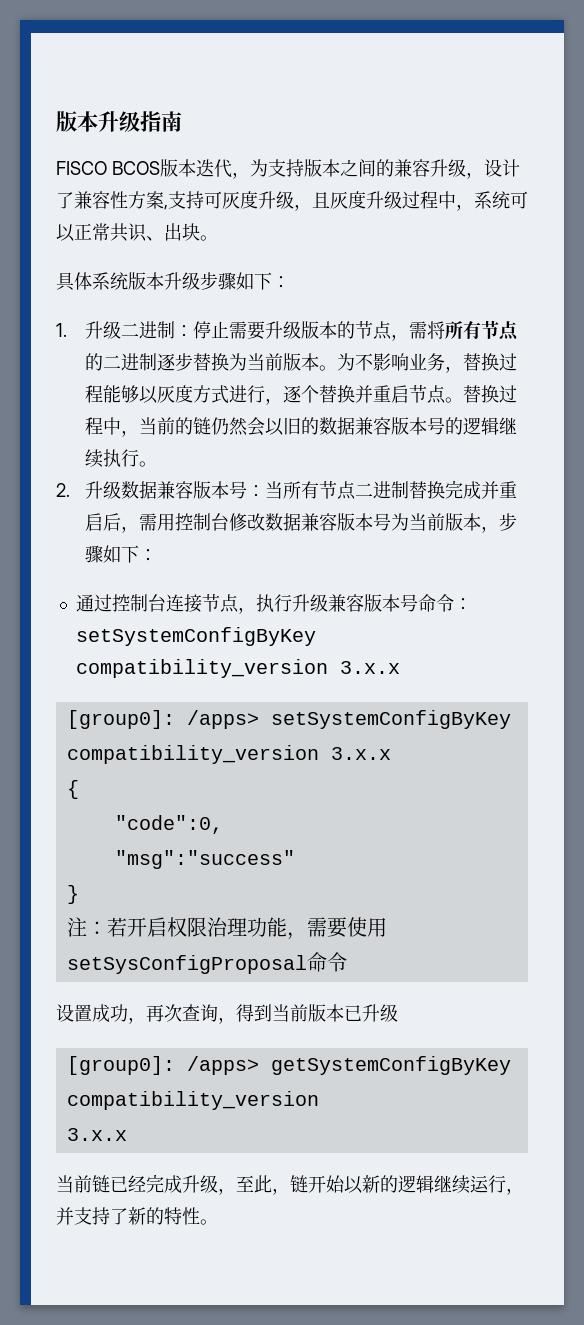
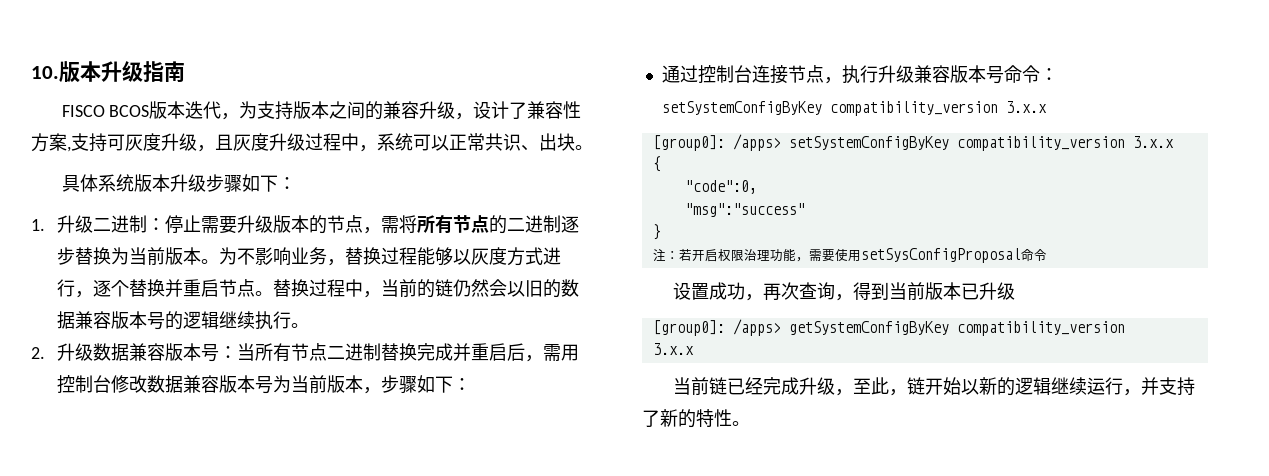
- 版本升级指南
+ 10.版本升级指南

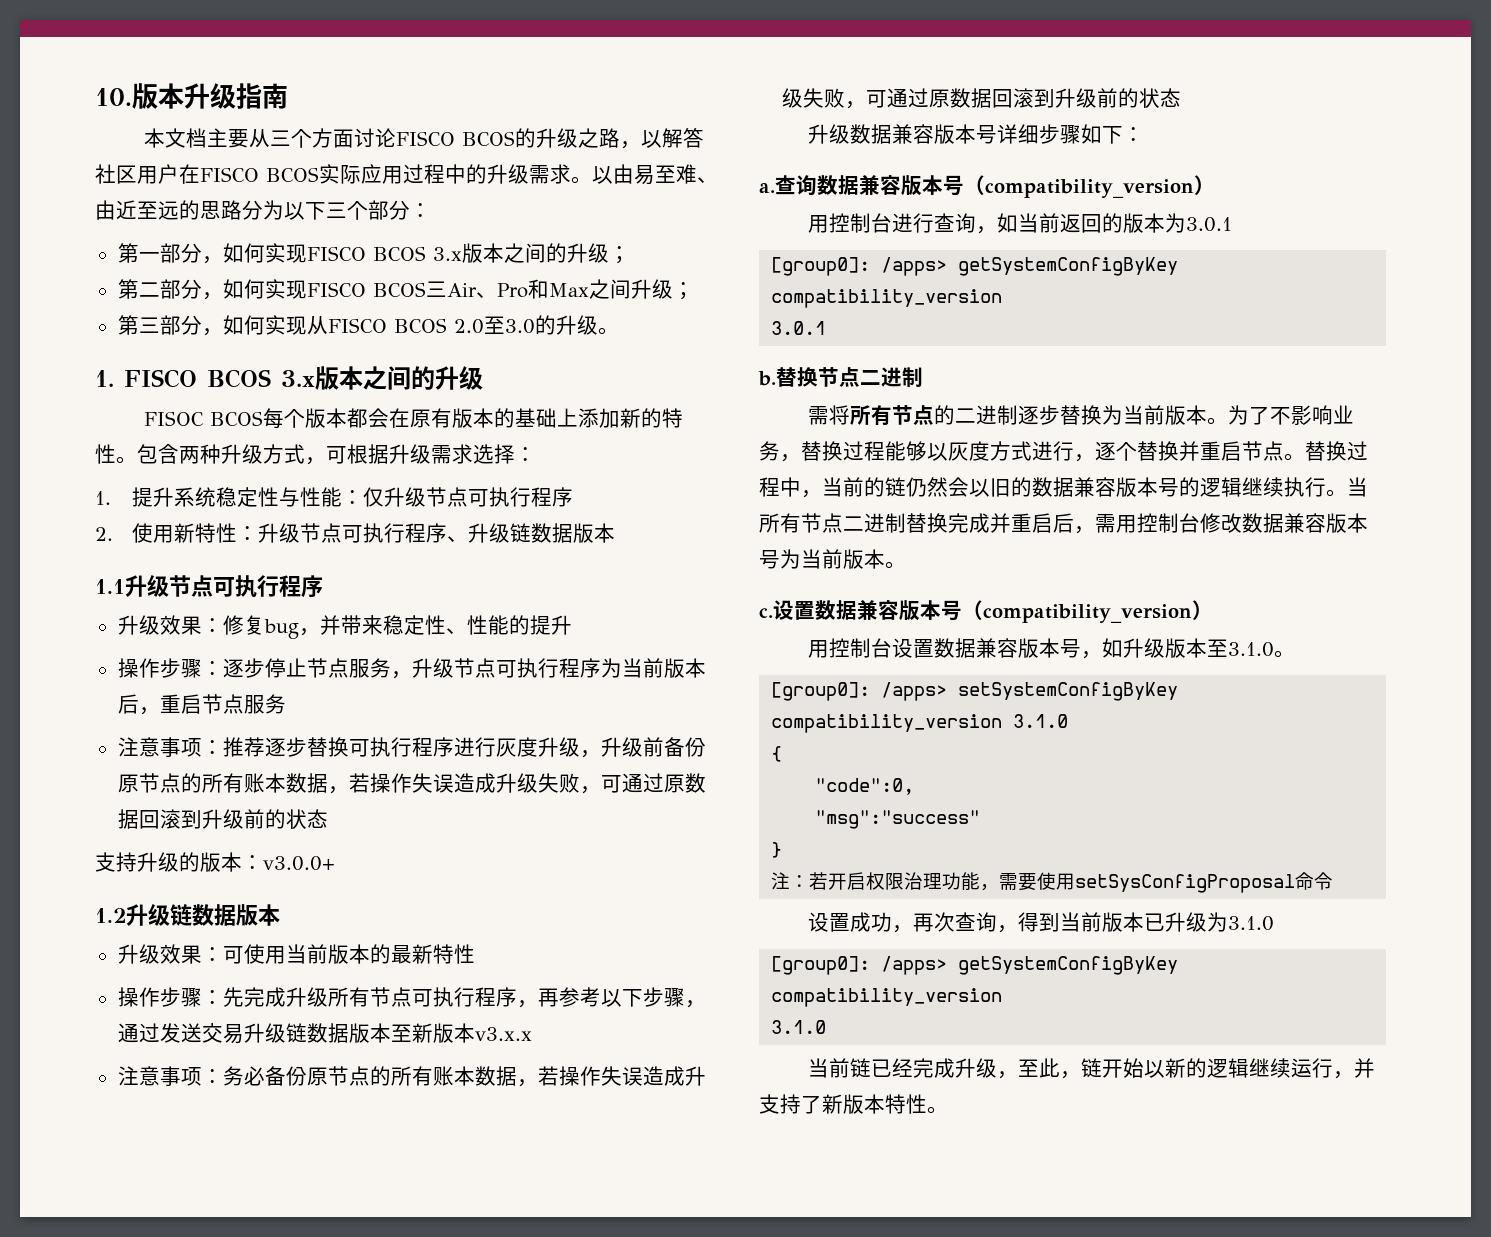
- FISCO BCOS版本迭代，为支持版本之间的兼容升级，设计了兼容性方案,支持可灰度升级，且灰度升级过程中，系统可以正常共识、出块。
- 具体系统版本升级步骤如下：
- 1.升级二进制：停止需要升级版本的节点，需将所有节点的二进制逐步替换为当前版本。
+ 本文档主要从三个方面讨论FISCO BCOS的升级之路，以解答社区用户在FISCO BCOS实际应用过程中的升级需求。以由易至难、由近至远的思路分为以下三个部分：
+ 第一部分，如何实现FISCO BCOS 3.x版本之间的升级；
+ 第二部分，如何实现FISCO BCOS三Air、Pro和Max之间升级；
+ 第三部分，如何实现从FISCO BCOS 2.0至3.0的升级。
+ 1. FISCO BCOS 3.x版本之间的升级
+ FISOC BCOS每个版本都会在原有版本的基础上添加新的特性。包含两种升级方式，可根据升级需求选择：
+ 1.提升系统稳定性与性能：仅升级节点可执行程序
+ 2.使用新特性：升级节点可执行程序、升级链数据版本
+ 1.1升级节点可执行程序
+ 升级效果：修复bug，并带来稳定性、性能的提升
+ 操作步骤：逐步停止节点服务，升级节点可执行程序为当前版本后，重启节点服务
+ 注意事项：推荐逐步替换可执行程序进行灰度升级，升级前备份原节点的所有账本数据，若操作失误造成升级失败，可通过原数据回滚到升级前的状态
+ 支持升级的版本：v3.0.0+
+ 1.2升级链数据版本
+ 升级效果：可使用当前版本的最新特性
+ 操作步骤：先完成升级所有节点可执行程序，再参考以下步骤，通过发送交易升级链数据版本至新版本v3.x.x
+ 注意事项：务必备份原节点的所有账本数据，若操作失误造成升级失败，可通过原数据回滚到升级前的状态
+ 升级数据兼容版本号详细步骤如下：
+ a.查询数据兼容版本号（compatibility_version）
+ 用控制台进行查询，如当前返回的版本为3.0.1
+ [group0]: /apps> getSystemConfigByKey compatibility_version
+ 3.0.1
+ b.替换节点二进制
+ 需将所有节点的二进制逐步替换为当前版本。
- 为不影响业务，替换过程能够以灰度方式进行，逐个替换并重启节点。
+ 为了不影响业务，替换过程能够以灰度方式进行，逐个替换并重启节点。
- 替换过程中，当前的链仍然会以旧的数据兼容版本号的逻辑继续执行。
- 2.升级数据兼容版本号：当所有节点二进制替换完成并重启后，需用控制台修改数据兼容版本号为当前版本，步骤如下：
- 通过控制台连接节点，执行升级兼容版本号命令：setSystemConfigByKey compatibility_version 3.x.x
+ 替换过程中，当前的链仍然会以旧的数据兼容版本号的逻辑继续执行。当所有节点二进制替换完成并重启后，需用控制台修改数据兼容版本号为当前版本。
+ c.设置数据兼容版本号（compatibility_version）
+ 用控制台设置数据兼容版本号，如升级版本至3.1.0。
- [group0]: /apps> setSystemConfigByKey compatibility_version 3.x.x
+ [group0]: /apps> setSystemConfigByKey compatibility_version 3.1.0
- 设置成功，再次查询，得到当前版本已升级
+ 设置成功，再次查询，得到当前版本已升级为3.1.0
  [group0]: /apps> getSystemConfigByKey compatibility_version
- 3.x.x
+ 3.1.0
- 当前链已经完成升级，至此，链开始以新的逻辑继续运行，并支持了新的特性。
+ 当前链已经完成升级，至此，链开始以新的逻辑继续运行，并支持了新版本特性。

